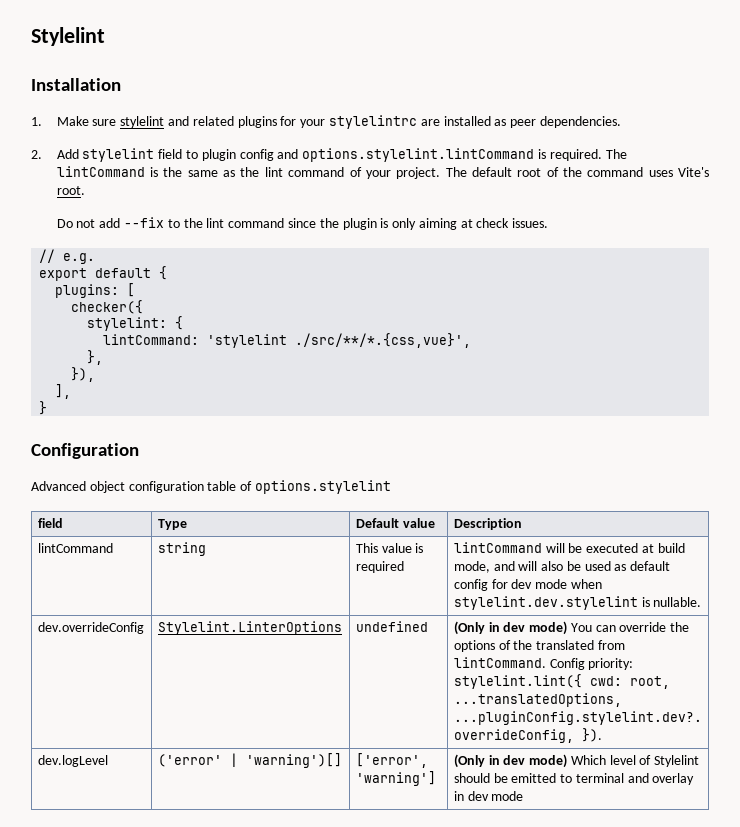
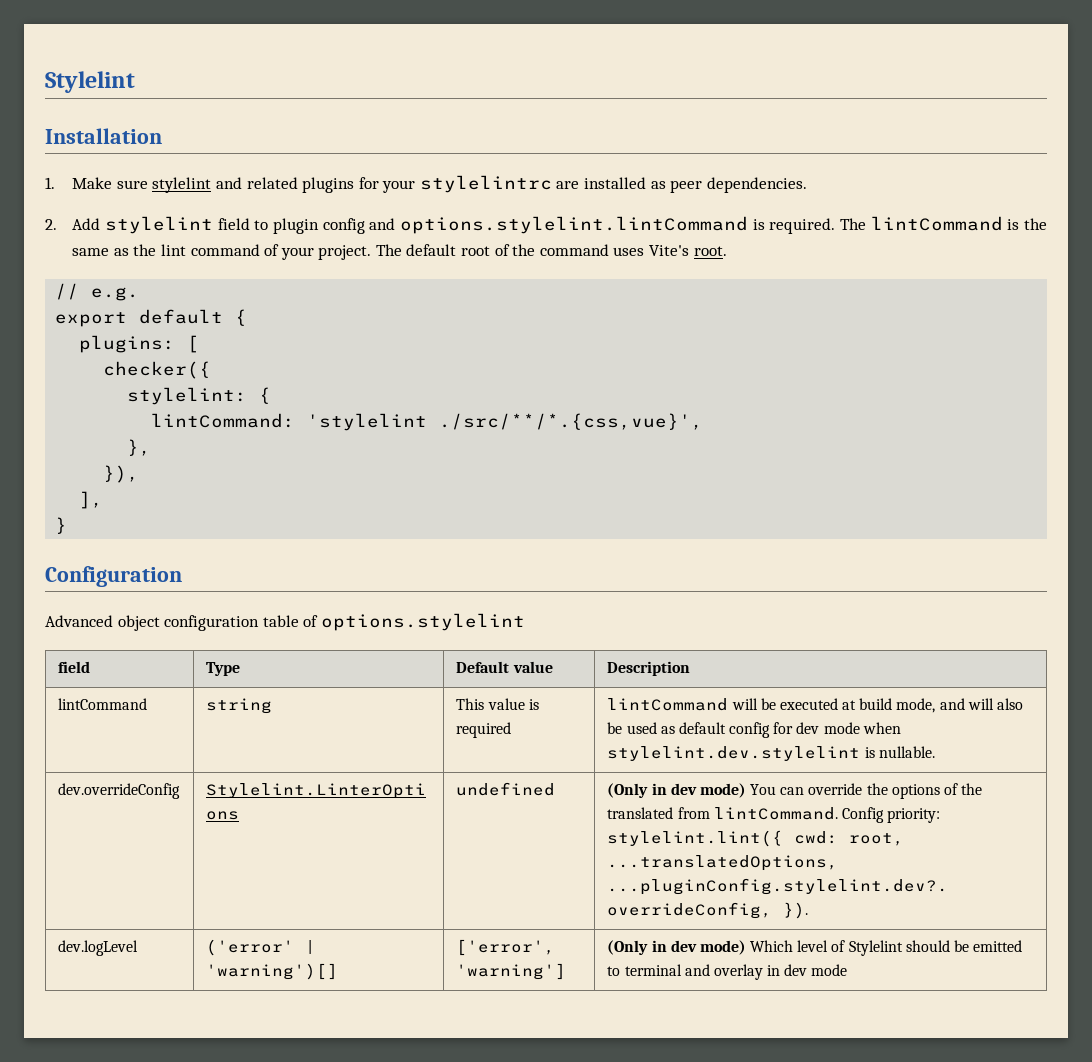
- Do not add --fix to the lint command since the plugin is only aiming at check issues.

